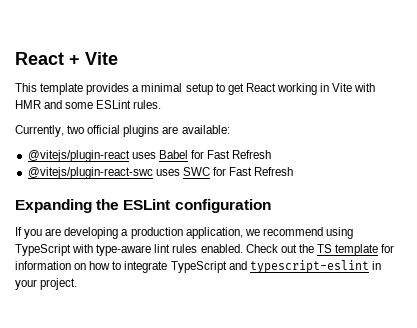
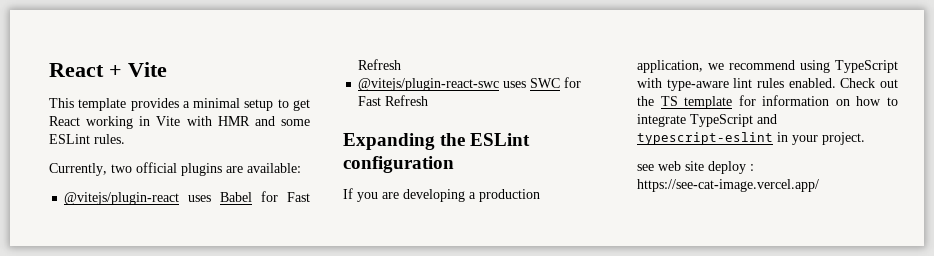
+ see web site deploy : https://see-cat-image.vercel.app/

